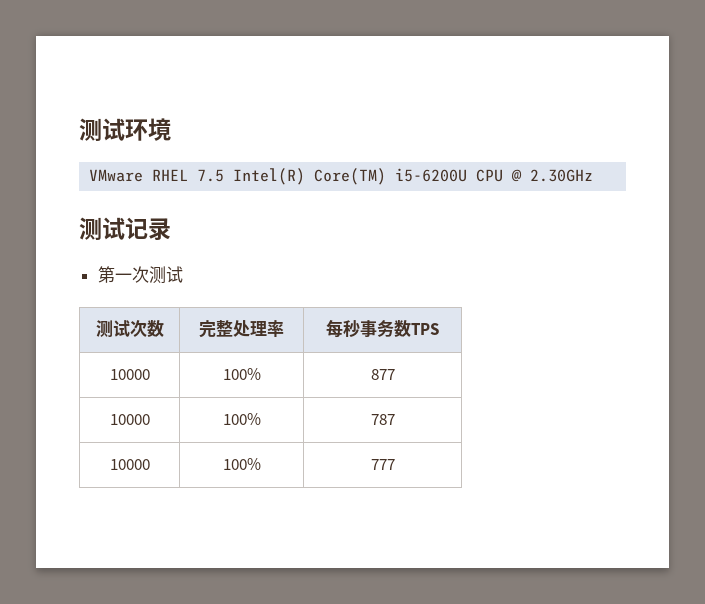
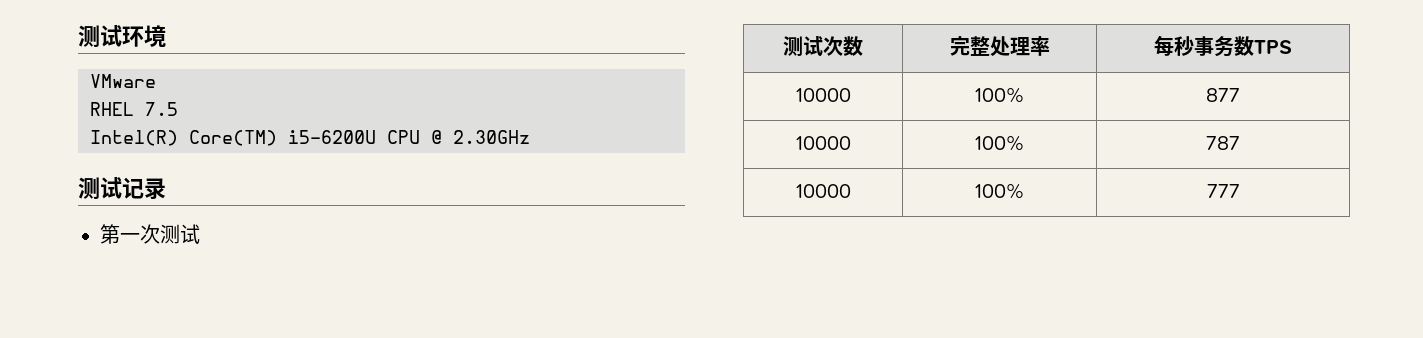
- VMware RHEL 7.5 Intel(R) Core(TM) i5-6200U CPU @ 2.30GHz
+ VMware
+ RHEL 7.5
+ Intel(R) Core(TM) i5-6200U CPU @ 2.30GHz

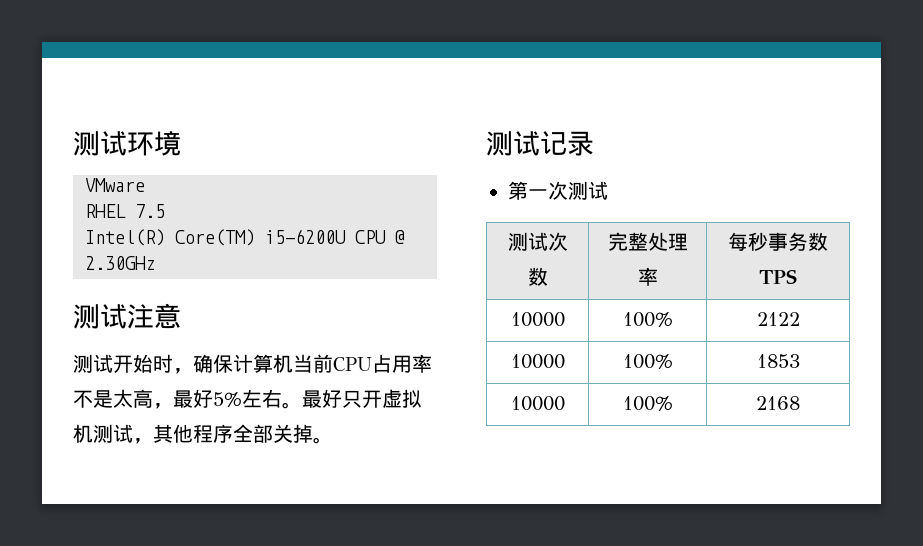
+ 测试注意
+ 测试开始时，确保计算机当前CPU占用率不是太高，最好5%左右。最好只开虚拟机测试，其他程序全部关掉。
- 10000 | 100% | 877
- 10000 | 100% | 787
- 10000 | 100% | 777
+ 10000 | 100% | 2122
+ 10000 | 100% | 1853
+ 10000 | 100% | 2168

